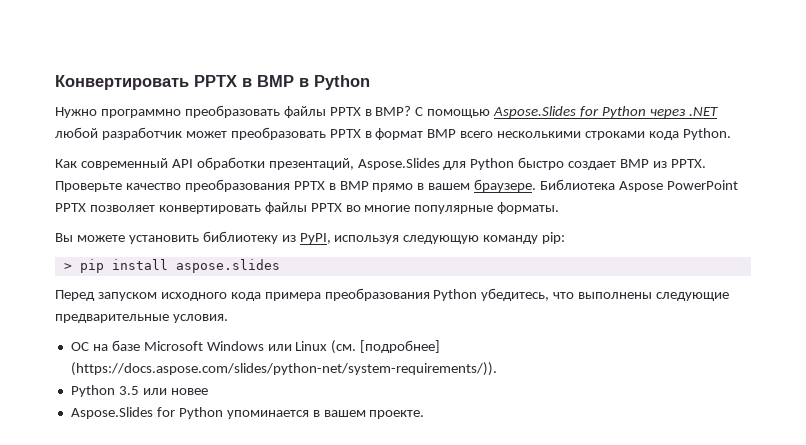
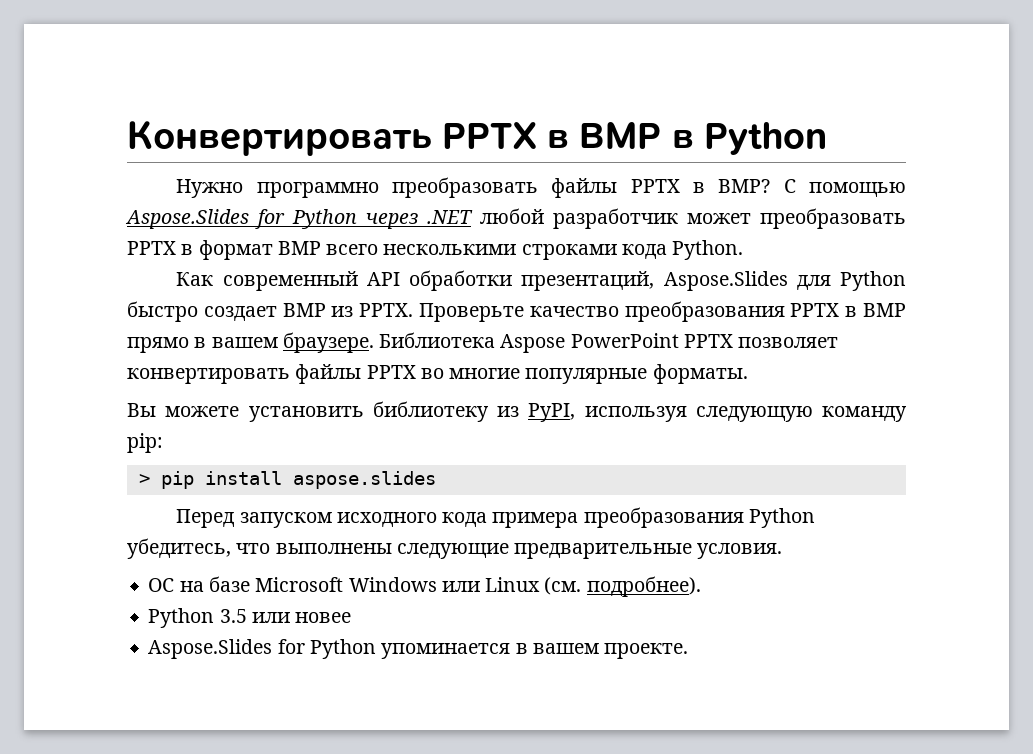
- ОС на базе Microsoft Windows или Linux (см. [подробнее] (https://docs.aspose.com/slides/python-net/system-requirements/)).
+ ОС на базе Microsoft Windows или Linux (см. подробнее).

